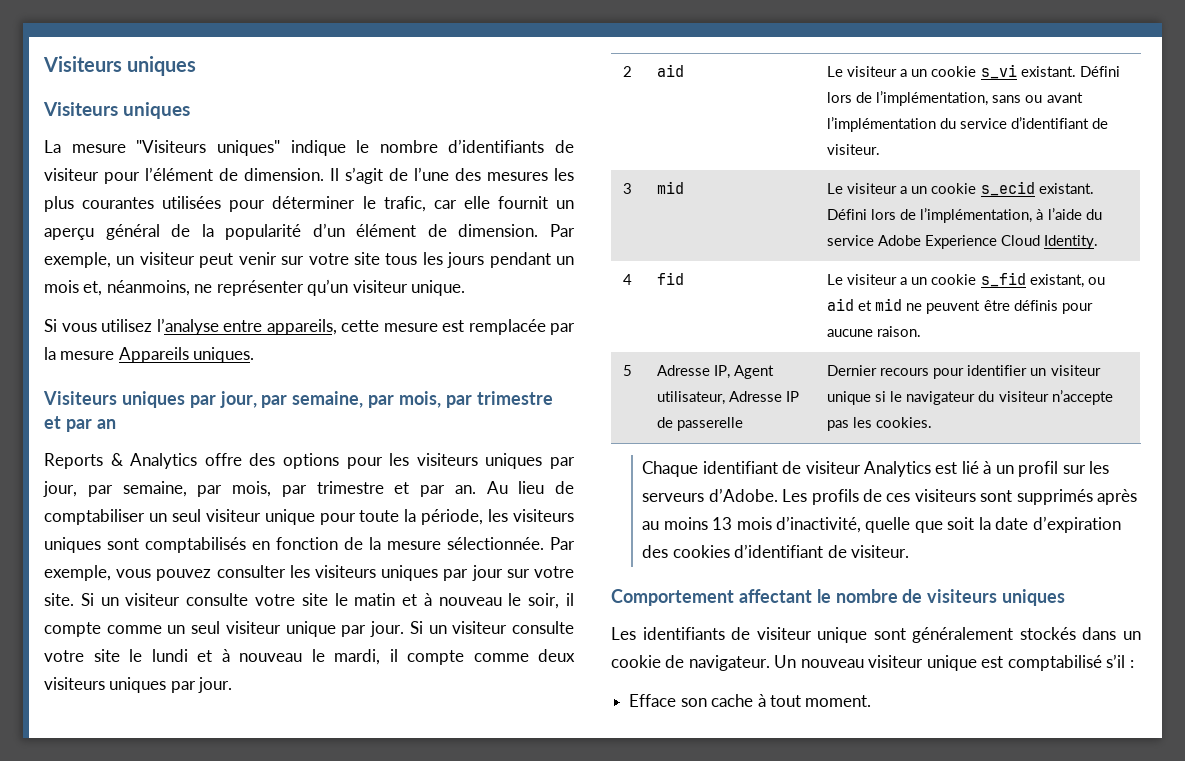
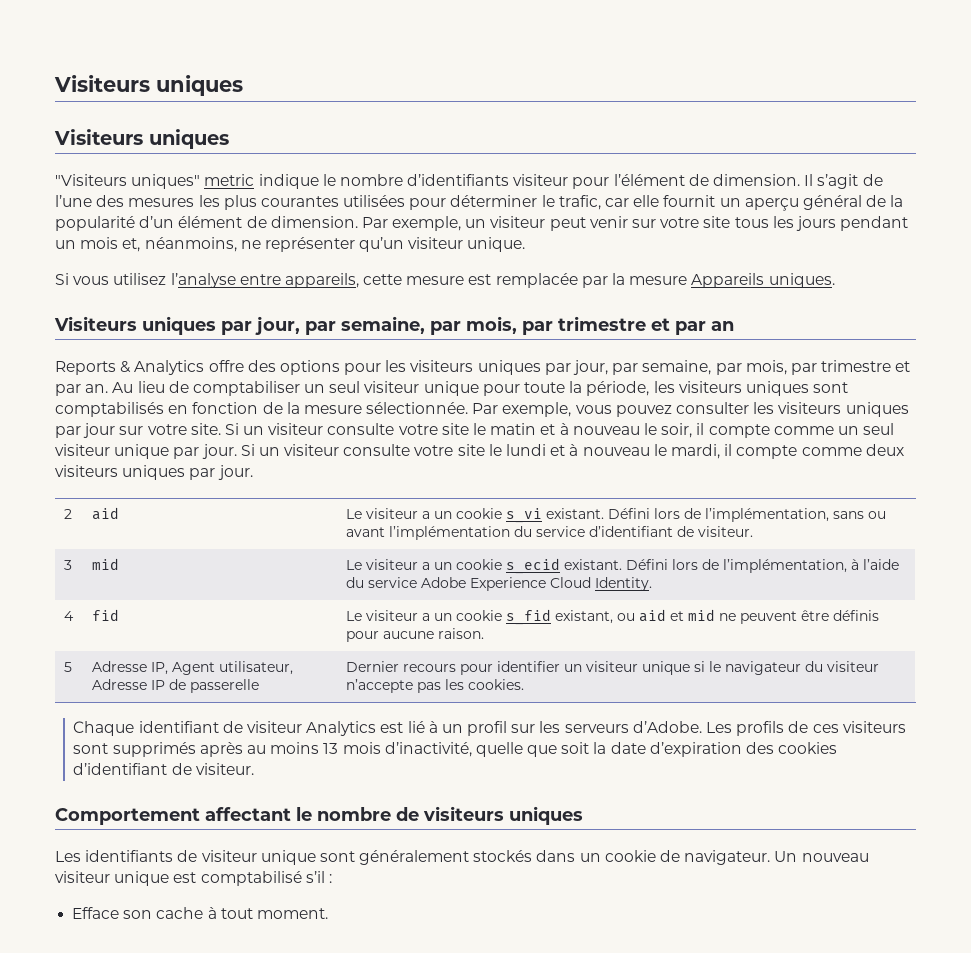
- La mesure "Visiteurs uniques" indique le nombre d’identifiants de visiteur pour l’élément de dimension.
+ "Visiteurs uniques" metric indique le nombre d’identifiants visiteur pour l’élément de dimension.

